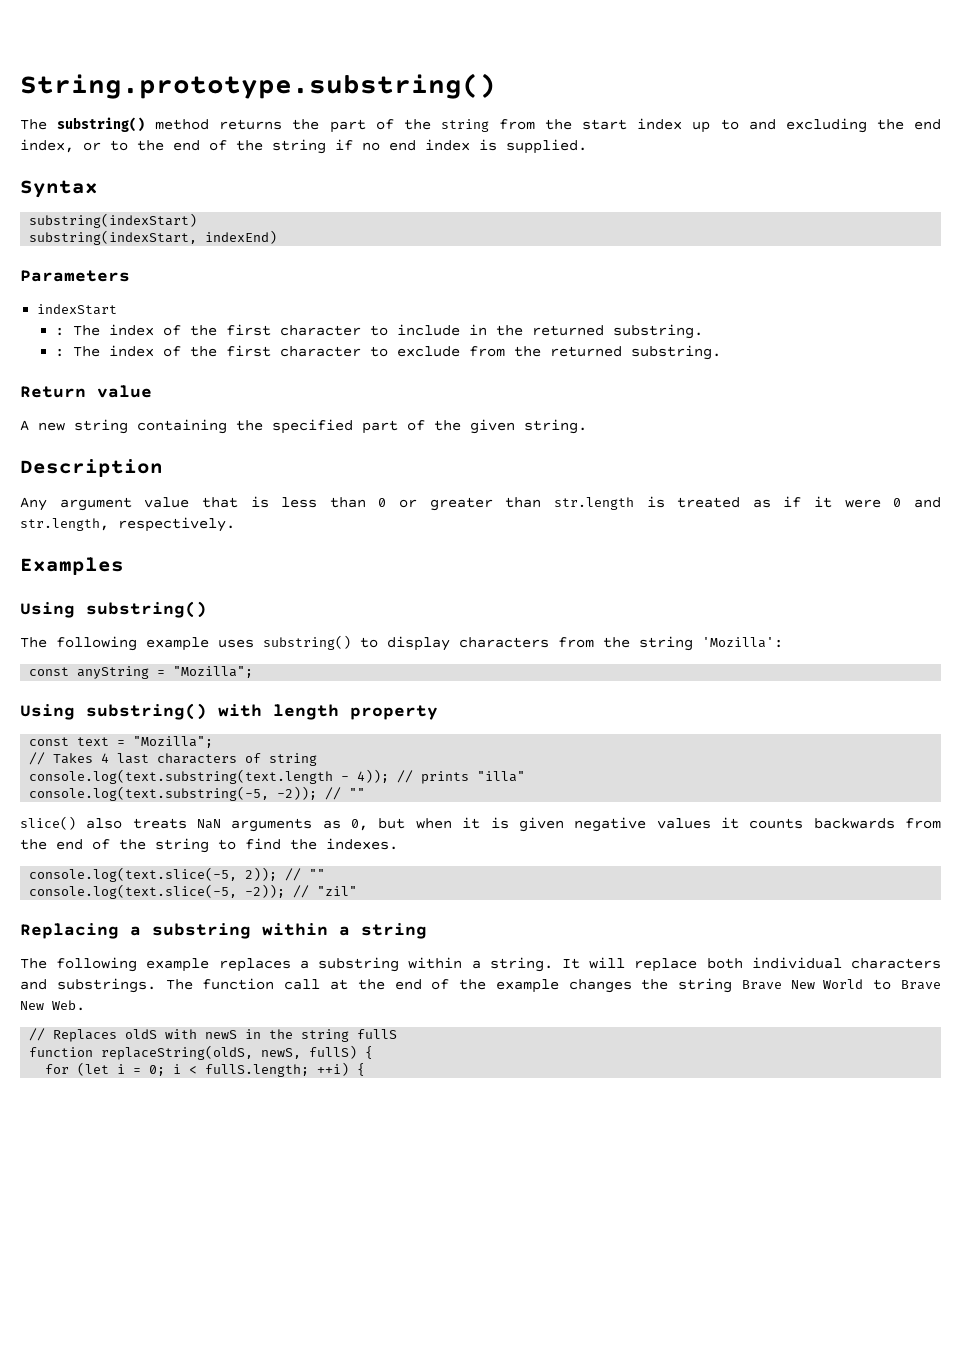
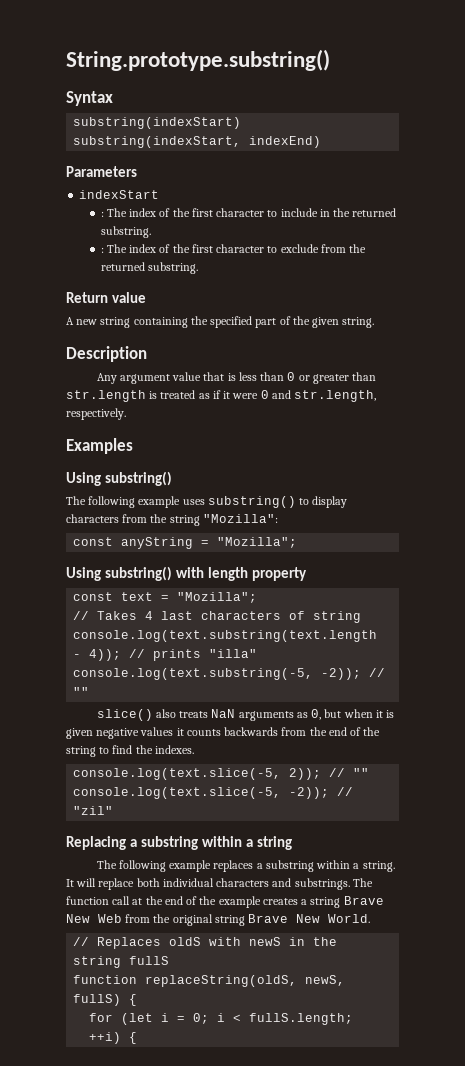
- The substring() method returns the part of the string from the start index up to and excluding the end index, or to the end of the string if no end index is supplied.
- The following example uses substring() to display characters from the string 'Mozilla':
+ The following example uses substring() to display characters from the string "Mozilla":
- The function call at the end of the example changes the string Brave New World to Brave New Web.
+ The function call at the end of the example creates a string Brave New Web from the original string Brave New World.

